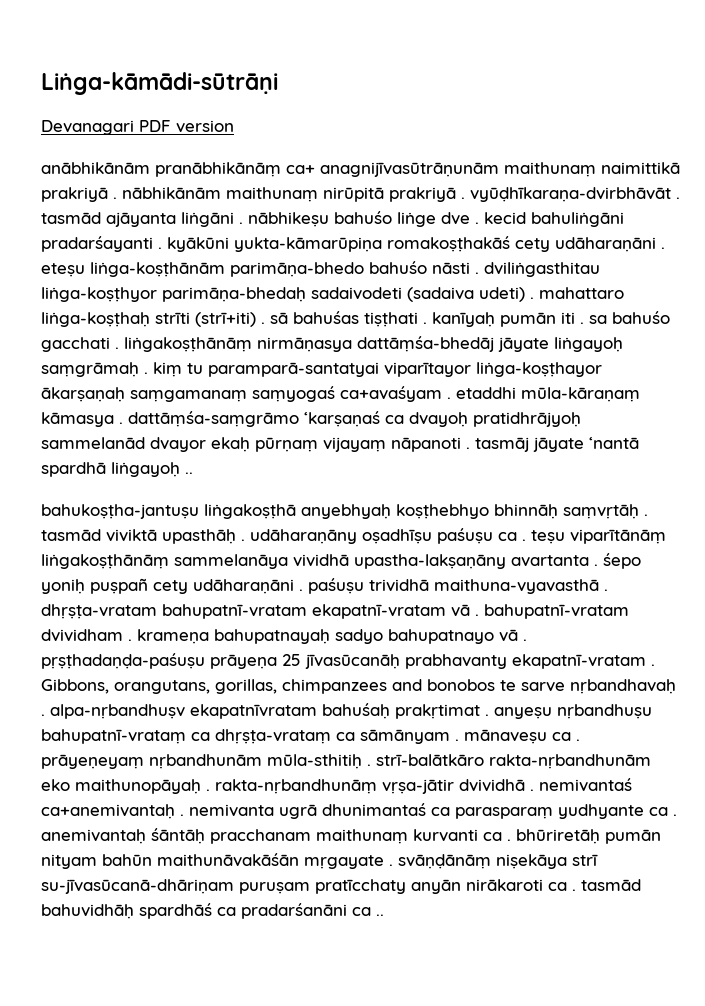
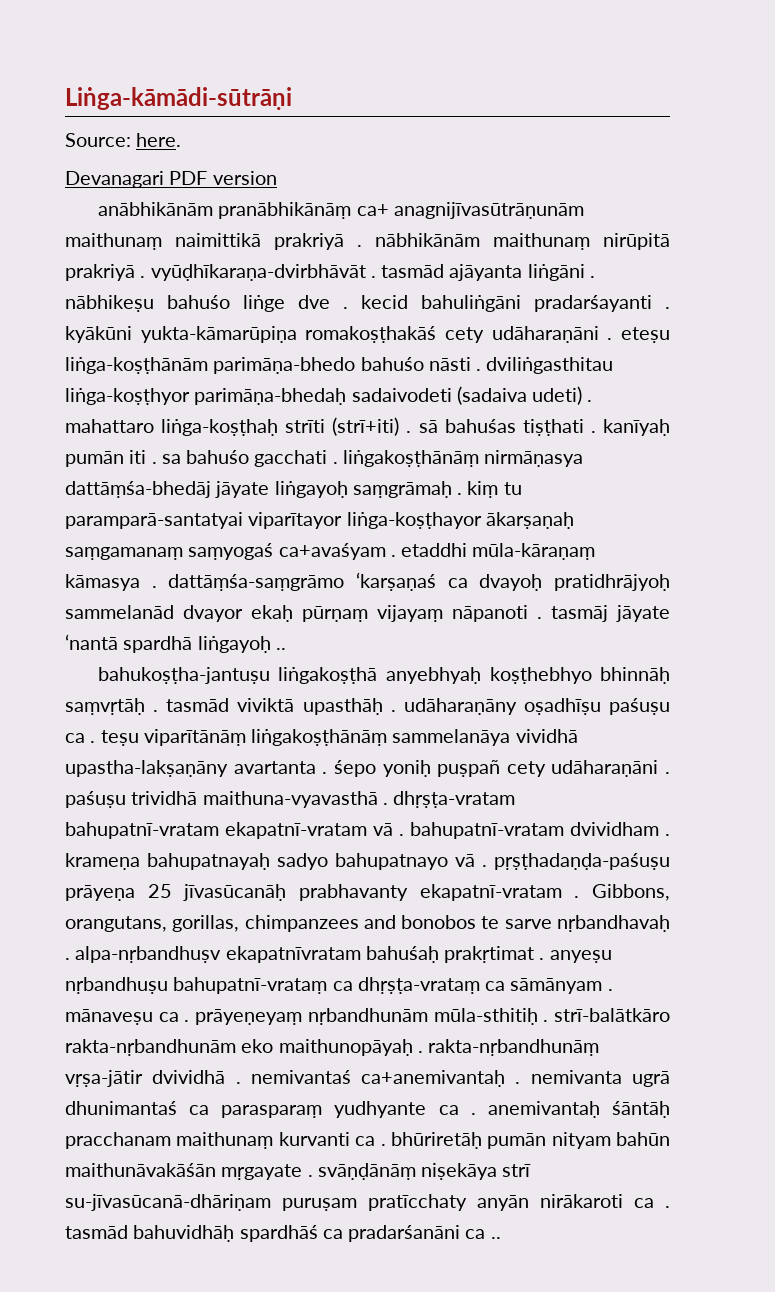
+ Source: here.

